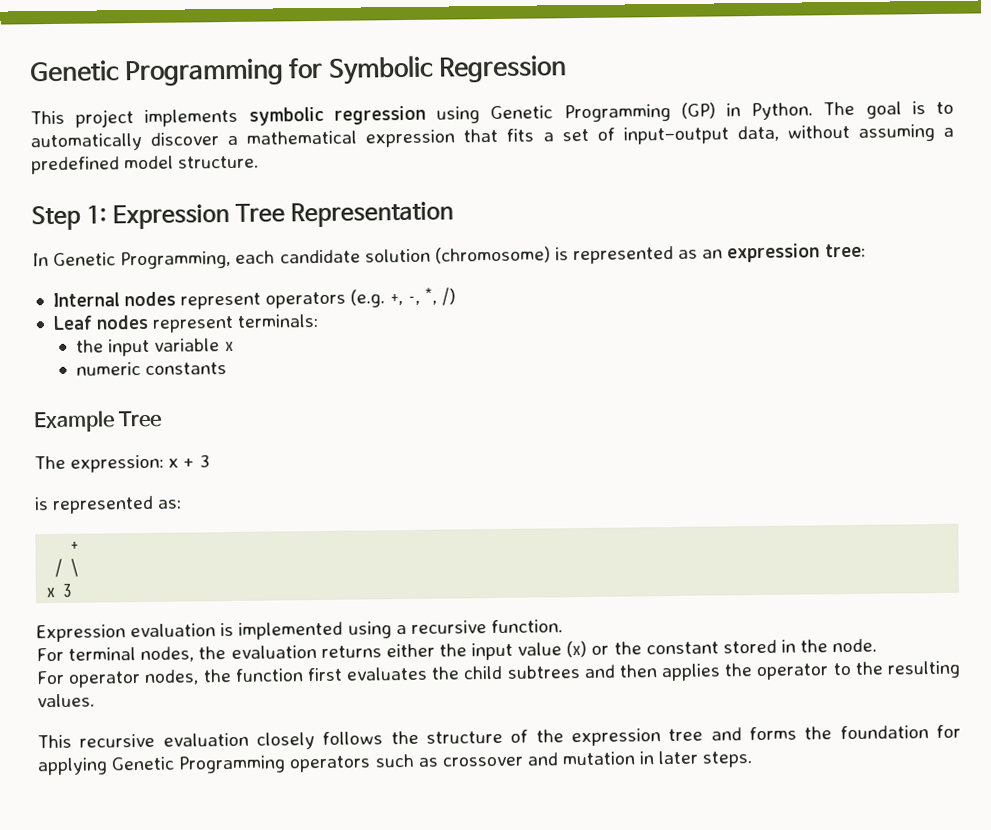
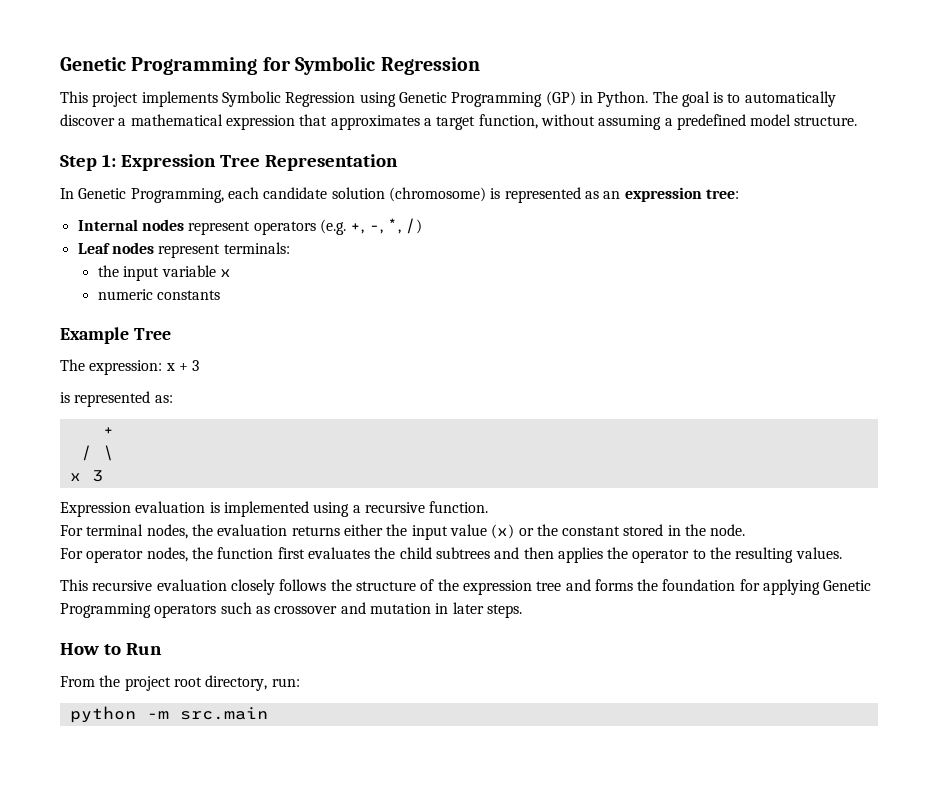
- This project implements symbolic regression using Genetic Programming (GP) in Python.
+ This project implements Symbolic Regression using Genetic Programming (GP) in Python.
- The goal is to automatically discover a mathematical expression that fits a set of input–output data, without assuming a predefined model structure.
+ The goal is to automatically discover a mathematical expression that approximates a target function, without assuming a predefined model structure.
+ How to Run
+ From the project root directory, run:
+ python -m src.main

